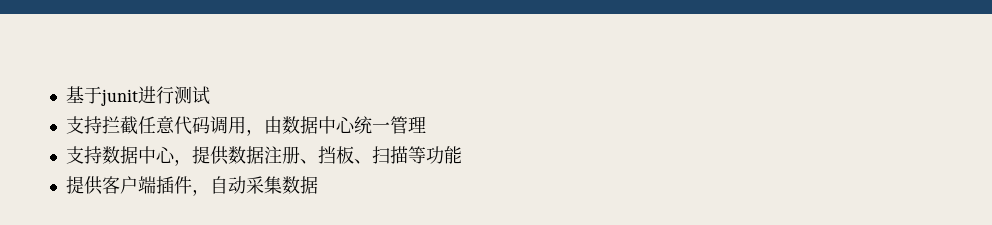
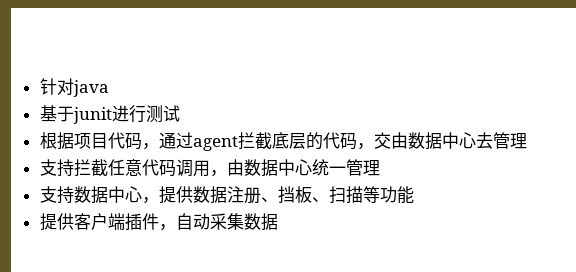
+ 针对java
+ 根据项目代码，通过agent拦截底层的代码，交由数据中心去管理

